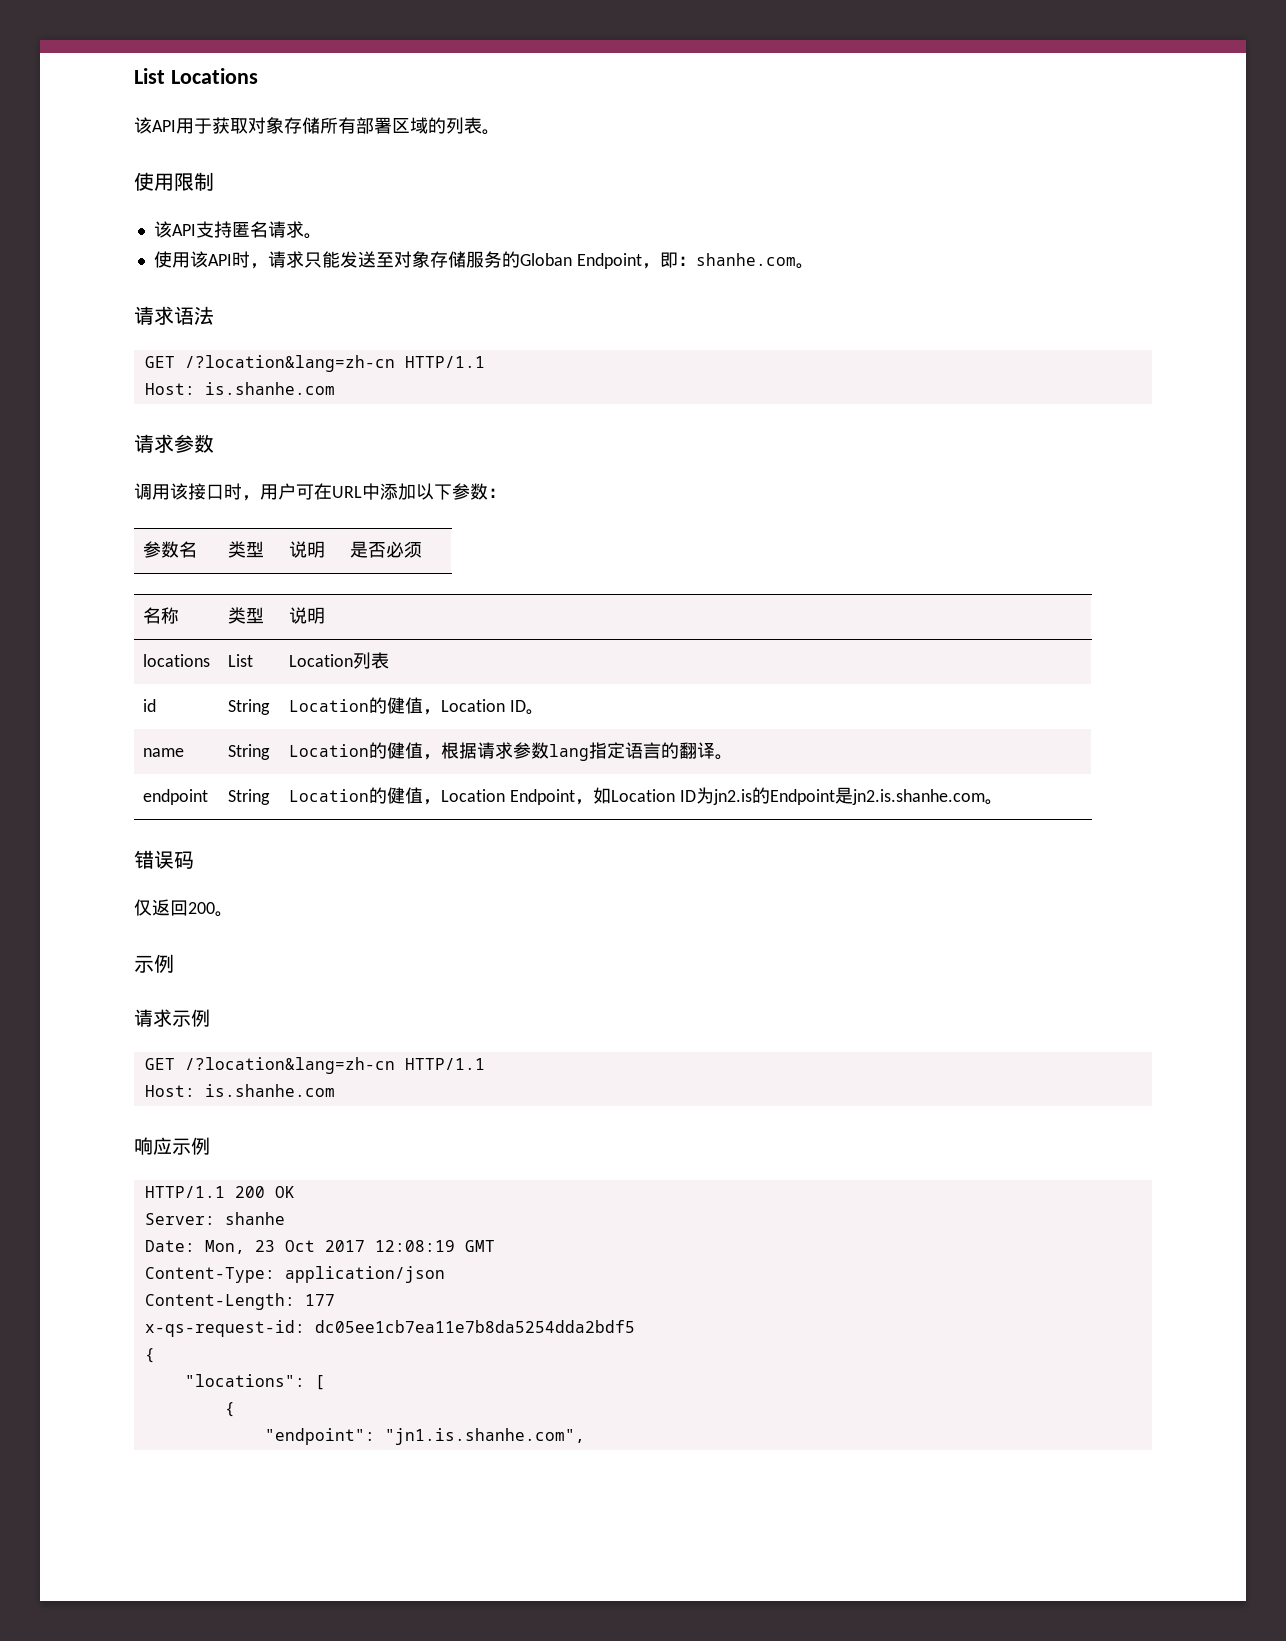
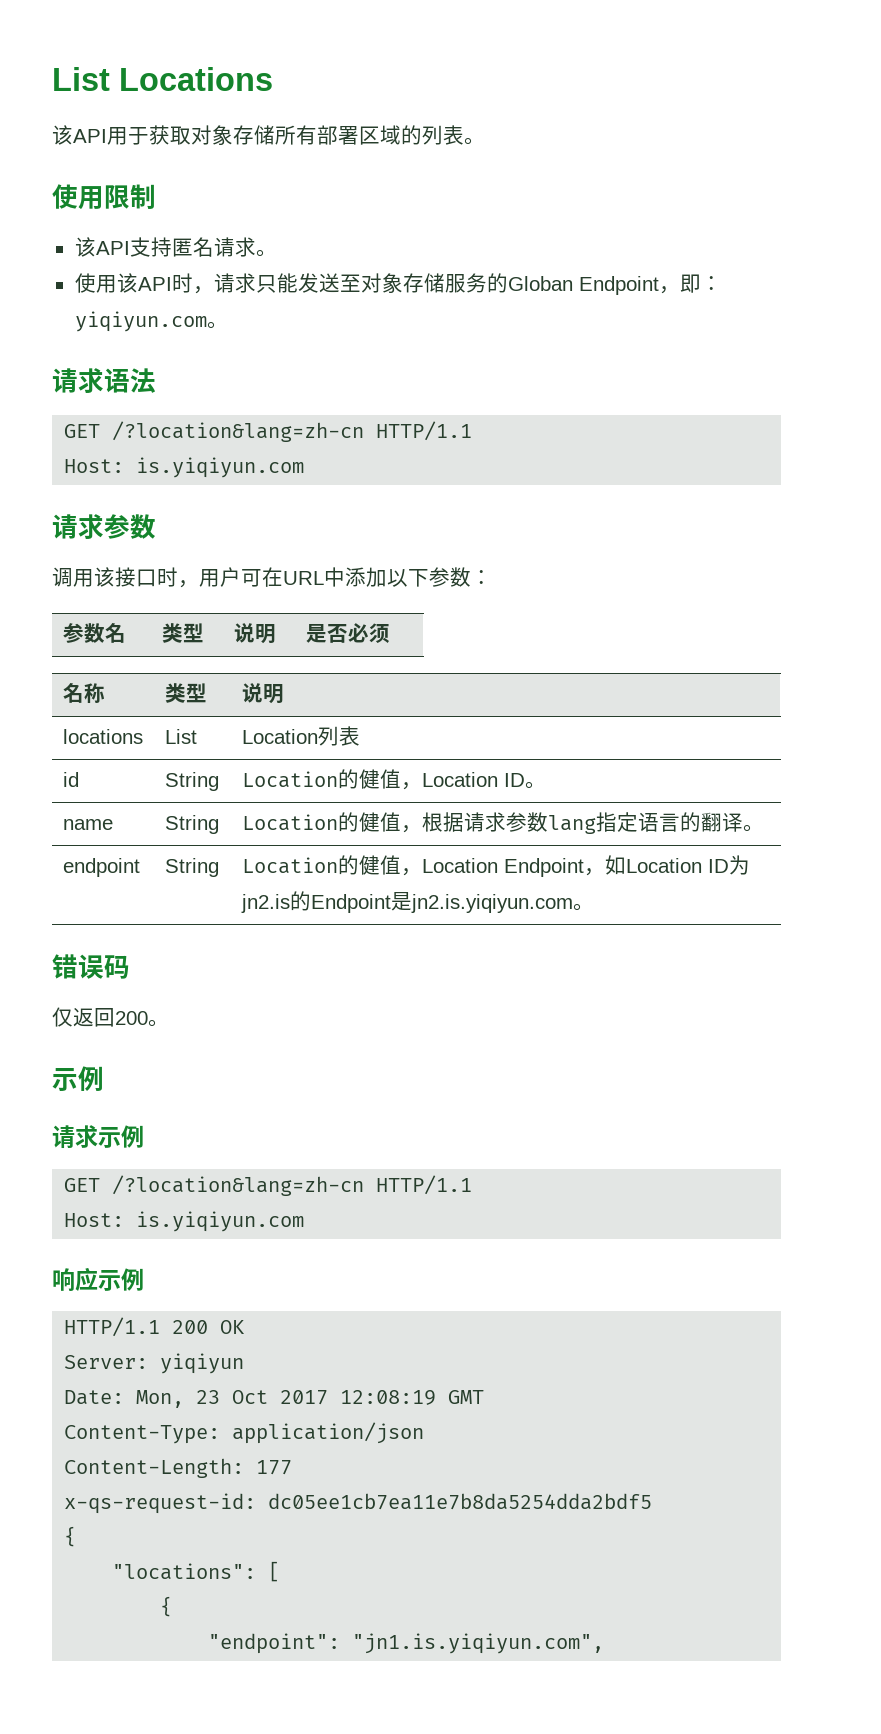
- 使用该API时，请求只能发送至对象存储服务的Globan Endpoint，即：shanhe.com。
+ 使用该API时，请求只能发送至对象存储服务的Globan Endpoint，即：yiqiyun.com。
  请求语法
  GET /?location&lang=zh-cn HTTP/1.1
- Host: is.shanhe.com
+ Host: is.yiqiyun.com
- endpoint | String | Location的健值，Location Endpoint，如Location ID为jn2.is的Endpoint是jn2.is.shanhe.com。
+ endpoint | String | Location的健值，Location Endpoint，如Location ID为jn2.is的Endpoint是jn2.is.yiqiyun.com。
  请求示例
  GET /?location&lang=zh-cn HTTP/1.1
- Host: is.shanhe.com
+ Host: is.yiqiyun.com
- Server: shanhe
+ Server: yiqiyun
- "endpoint": "jn1.is.shanhe.com",
+ "endpoint": "jn1.is.yiqiyun.com",

